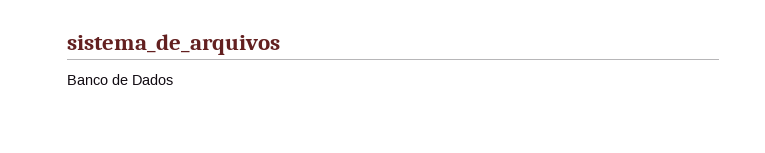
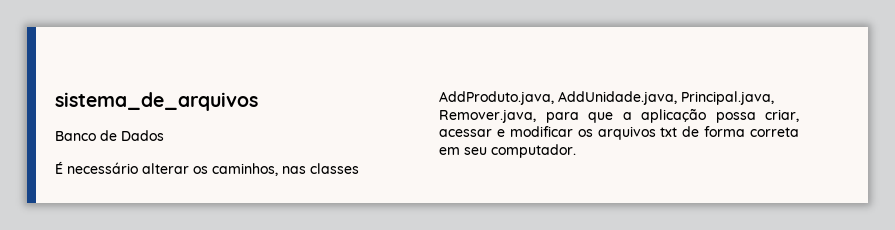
+ É necessário alterar os caminhos, nas classes AddProduto.java, AddUnidade.java, Principal.java, Remover.java, para que a aplicação possa criar, acessar e modificar os arquivos txt de forma correta em seu computador.

